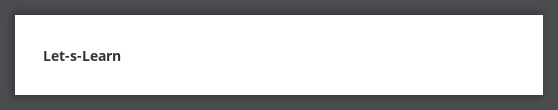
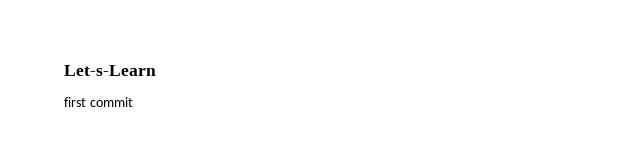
+ first commit

